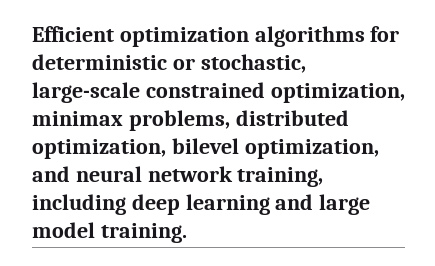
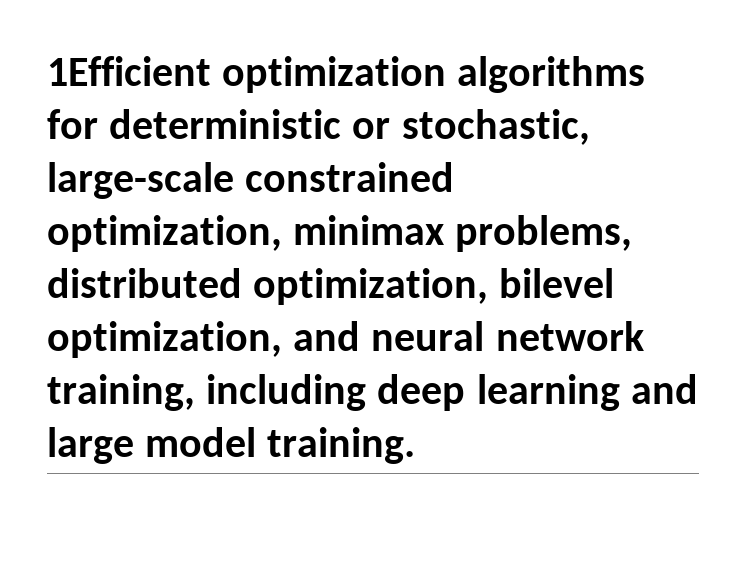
- Efficient optimization algorithms for deterministic or stochastic, large-scale constrained optimization, minimax problems, distributed optimization, bilevel optimization, and neural network training, including deep learning and large model training.
+ 1Efficient optimization algorithms for deterministic or stochastic, large-scale constrained optimization, minimax problems, distributed optimization, bilevel optimization, and neural network training, including deep learning and large model training.

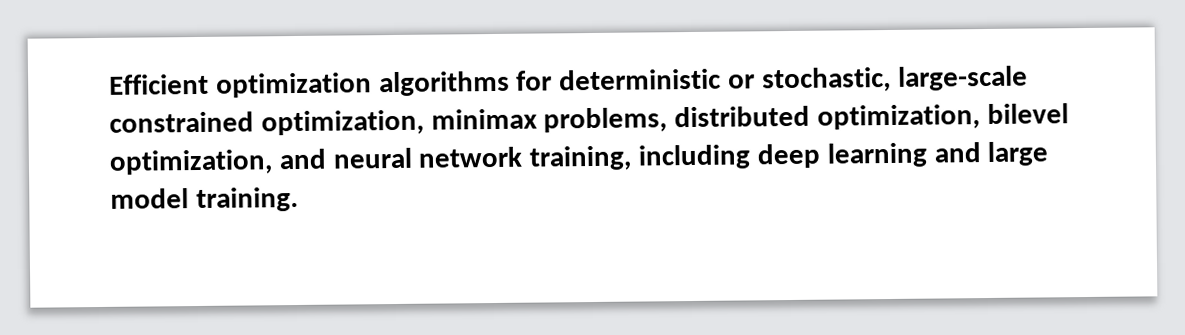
- 1Efficient optimization algorithms for deterministic or stochastic, large-scale constrained optimization, minimax problems, distributed optimization, bilevel optimization, and neural network training, including deep learning and large model training.
+ Efficient optimization algorithms for deterministic or stochastic, large-scale constrained optimization, minimax problems, distributed optimization, bilevel optimization, and neural network training, including deep learning and large model training.

